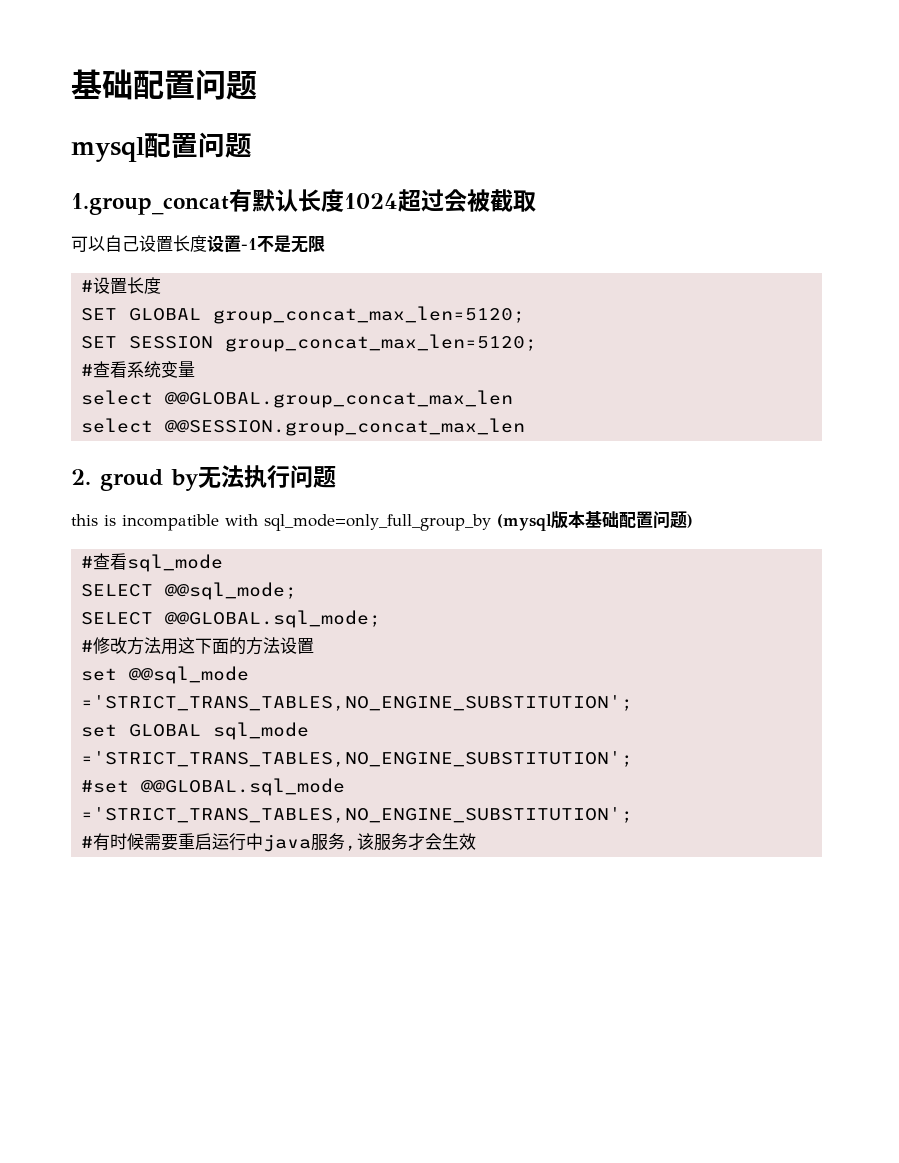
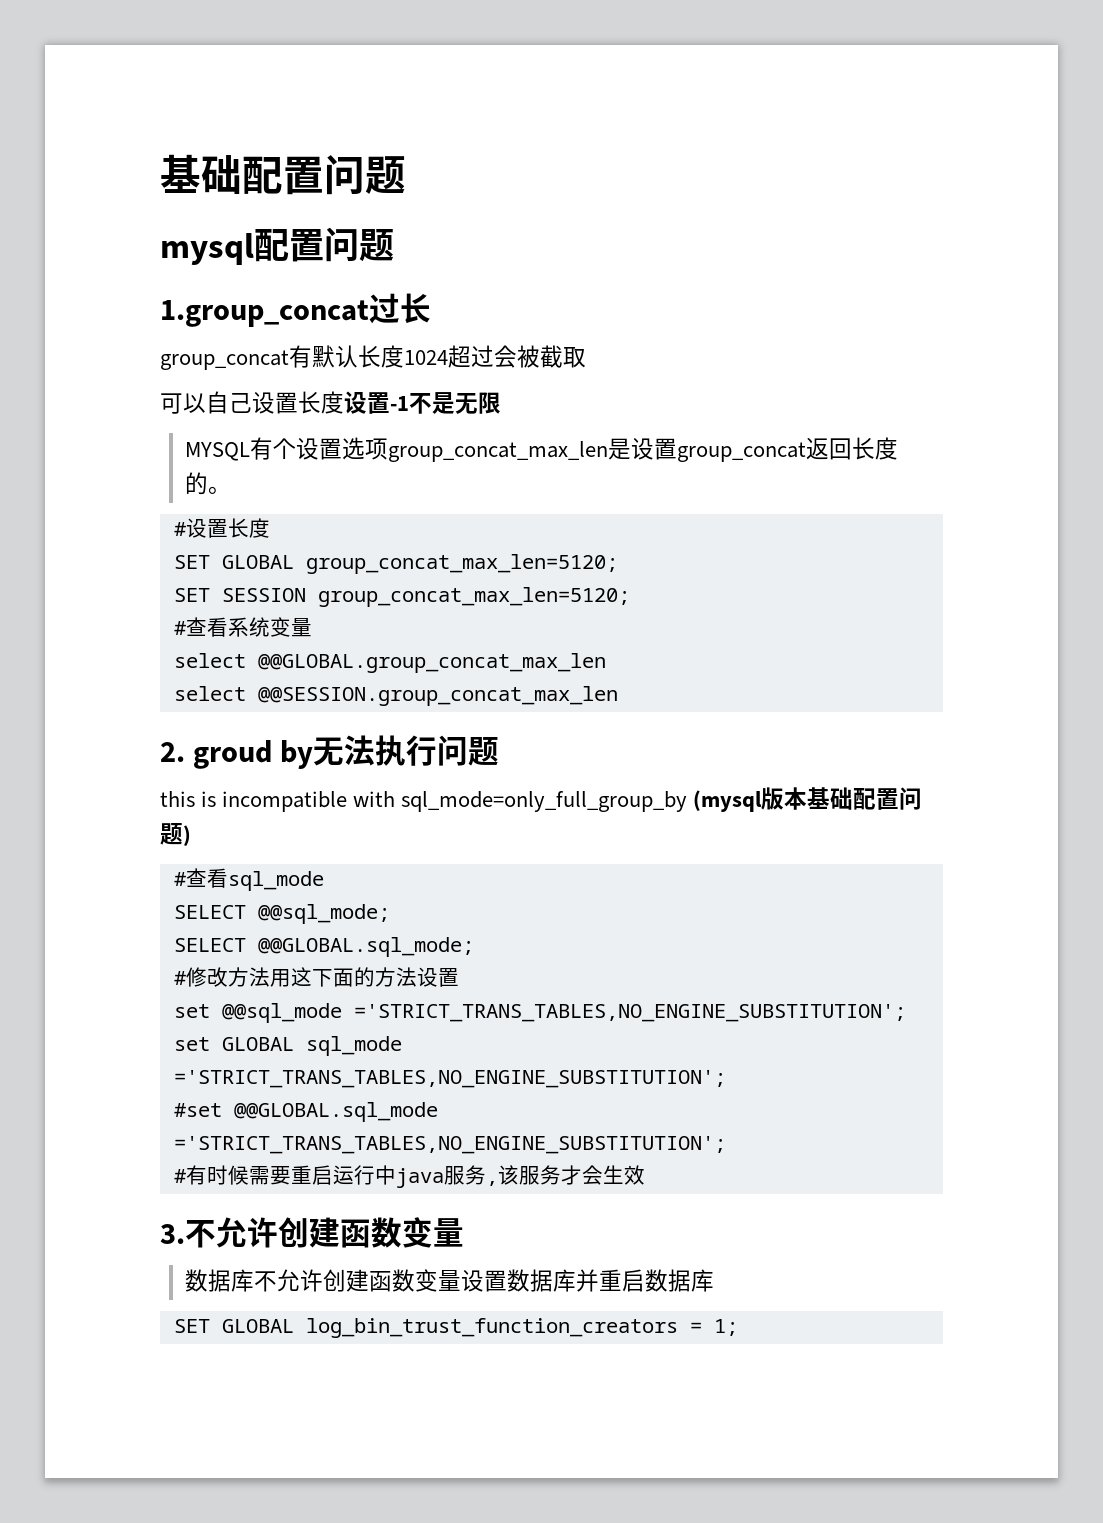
- 1.group_concat有默认长度1024超过会被截取
+ 1.group_concat过长
+ group_concat有默认长度1024超过会被截取
+ MYSQL有个设置选项group_concat_max_len是设置group_concat返回长度的。
+ 3.不允许创建函数变量
+ 数据库不允许创建函数变量设置数据库并重启数据库
+ SET GLOBAL log_bin_trust_function_creators = 1;

